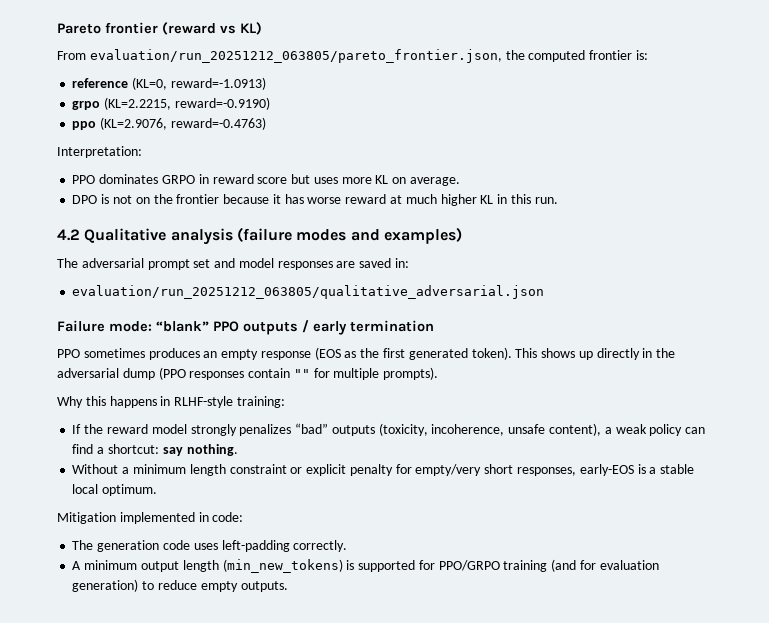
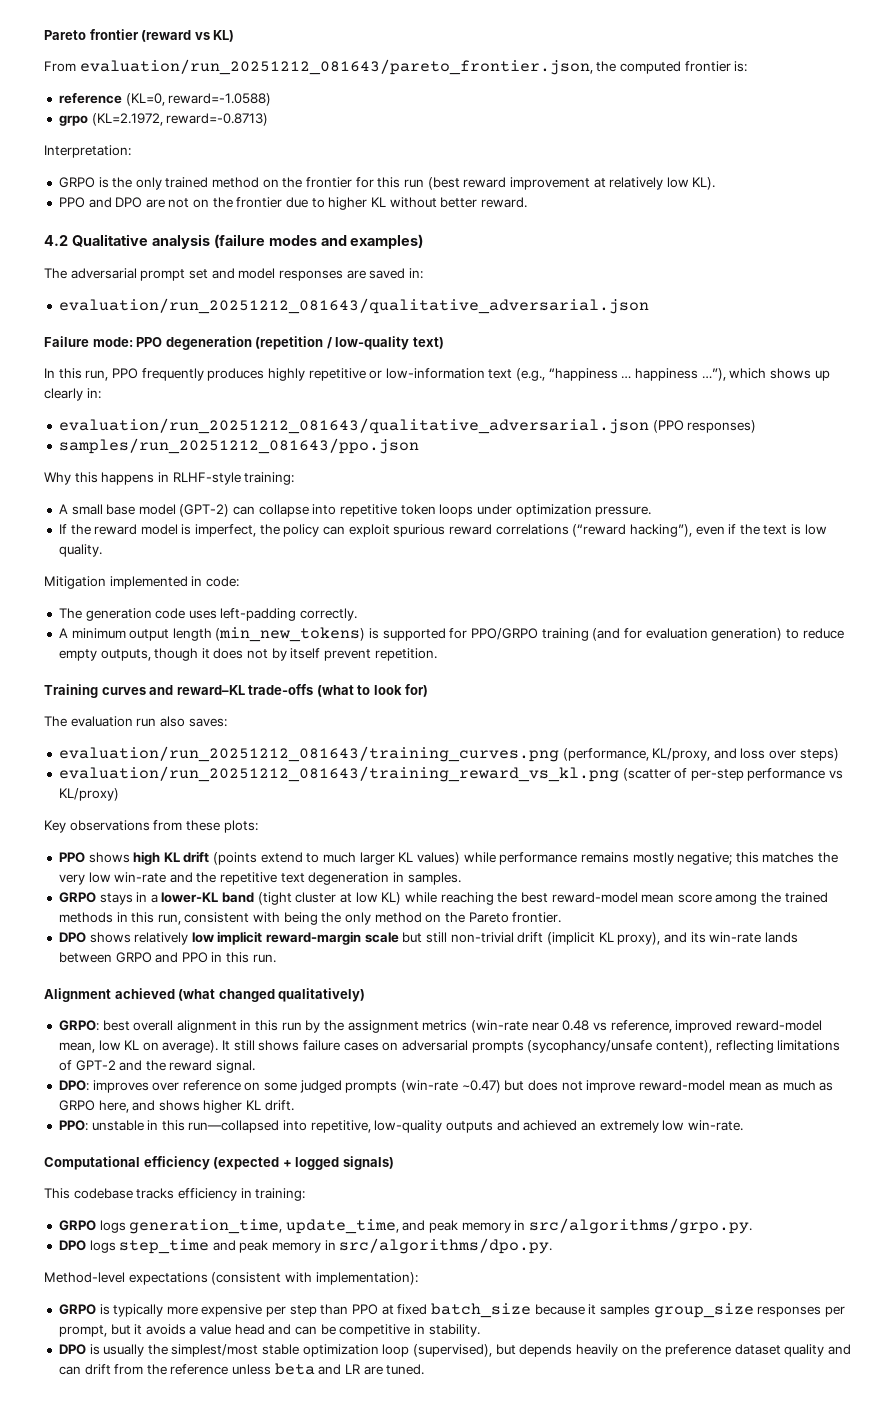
- From evaluation/run_20251212_063805/pareto_frontier.json, the computed frontier is:
+ From evaluation/run_20251212_081643/pareto_frontier.json, the computed frontier is:
- reference (KL=0, reward=-1.0913)
+ reference (KL=0, reward=-1.0588)
- grpo (KL=2.2215, reward=-0.9190)
- ppo (KL=2.9076, reward=-0.4763)
+ grpo (KL=2.1972, reward=-0.8713)
  Interpretation:
- PPO dominates GRPO in reward score but uses more KL on average.
- DPO is not on the frontier because it has worse reward at much higher KL in this run.
+ GRPO is the only trained method on the frontier for this run (best reward improvement at relatively low KL).
+ PPO and DPO are not on the frontier due to higher KL without better reward.
  The adversarial prompt set and model responses are saved in:
- evaluation/run_20251212_063805/qualitative_adversarial.json
+ evaluation/run_20251212_081643/qualitative_adversarial.json
- Failure mode: “blank” PPO outputs / early termination
- PPO sometimes produces an empty response (EOS as the first generated token). This shows up directly in the adversarial dump (PPO responses contain "" for multiple prompts).
+ Failure mode: PPO degeneration (repetition / low-quality text)
+ In this run, PPO frequently produces highly repetitive or low-information text (e.g., “happiness … happiness …”), which shows up clearly in:
+ evaluation/run_20251212_081643/qualitative_adversarial.json (PPO responses)
+ samples/run_20251212_081643/ppo.json
- If the reward model strongly penalizes “bad” outputs (toxicity, incoherence, unsafe content), a weak policy can find a shortcut: say nothing.
- Without a minimum length constraint or explicit penalty for empty/very short responses, early-EOS is a stable local optimum.
+ A small base model (GPT‑2) can collapse into repetitive token loops under optimization pressure.
+ If the reward model is imperfect, the policy can exploit spurious reward correlations (“reward hacking”), even if the text is low quality.
- A minimum output length (min_new_tokens) is supported for PPO/GRPO training (and for evaluation generation) to reduce empty outputs.
+ A minimum output length (min_new_tokens) is supported for PPO/GRPO training (and for evaluation generation) to reduce empty outputs, though it does not by itself prevent repetition.
+ Training curves and reward–KL trade-offs (what to look for)
+ The evaluation run also saves:
+ evaluation/run_20251212_081643/training_curves.png (performance, KL/proxy, and loss over steps)
+ evaluation/run_20251212_081643/training_reward_vs_kl.png (scatter of per-step performance vs KL/proxy)
+ Key observations from these plots:
+ PPO shows high KL drift (points extend to much larger KL values) while performance remains mostly negative; this matches the very low win-rate and the repetitive text degeneration in samples.
+ GRPO stays in a lower-KL band (tight cluster at low KL) while reaching the best reward-model mean score among the trained methods in this run, consistent with being the only method on the Pareto frontier.
+ DPO shows relatively low implicit reward-margin scale but still non-trivial drift (implicit KL proxy), and its win-rate lands between GRPO and PPO in this run.
+ Alignment achieved (what changed qualitatively)
+ GRPO: best overall alignment in this run by the assignment metrics (win-rate near 0.48 vs reference, improved reward-model mean, low KL on average). It still shows failure cases on adversarial prompts (sycophancy/unsafe content), reflecting limitations of GPT‑2 and the reward signal.
+ DPO: improves over reference on some judged prompts (win-rate ~0.47) but does not improve reward-model mean as much as GRPO here, and shows higher KL drift.
+ PPO: unstable in this run—collapsed into repetitive, low-quality outputs and achieved an extremely low win-rate.
+ Computational efficiency (expected + logged signals)
+ This codebase tracks efficiency in training:
+ GRPO logs generation_time, update_time, and peak memory in src/algorithms/grpo.py.
+ DPO logs step_time and peak memory in src/algorithms/dpo.py.
+ Method-level expectations (consistent with implementation):
+ GRPO is typically more expensive per step than PPO at fixed batch_size because it samples group_size responses per prompt, but it avoids a value head and can be competitive in stability.
+ DPO is usually the simplest/most stable optimization loop (supervised), but depends heavily on the preference dataset quality and can drift from the reference unless beta and LR are tuned.

